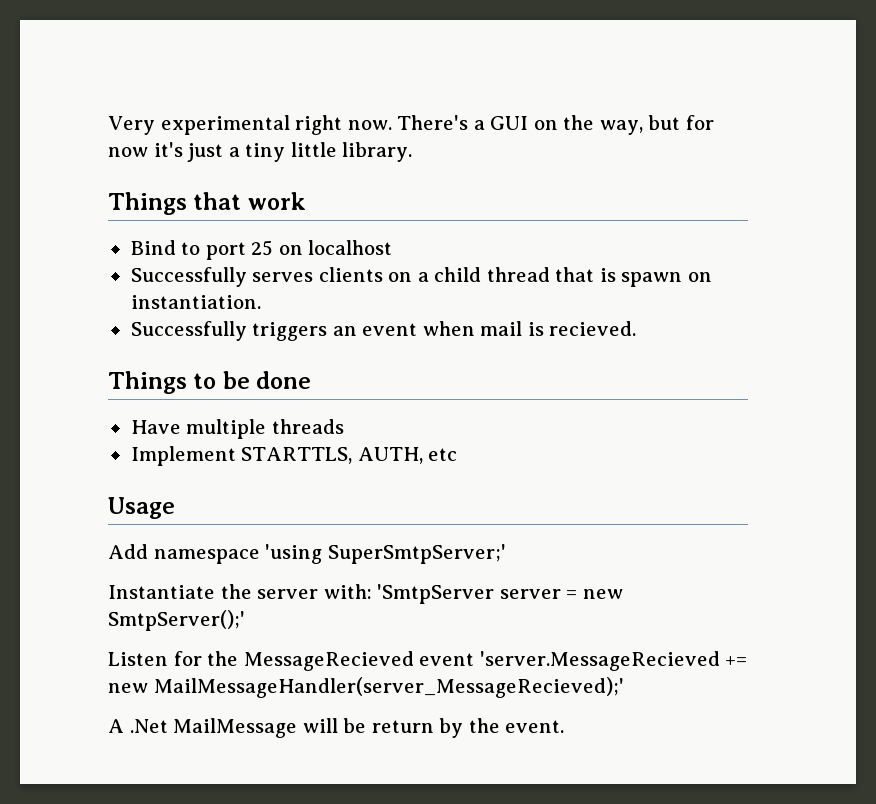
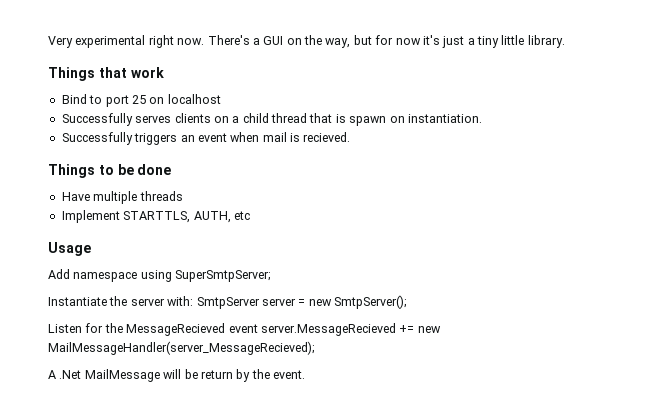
- Add namespace 'using SuperSmtpServer;'
+ Add namespace using SuperSmtpServer;
- Instantiate the server with: 'SmtpServer server = new SmtpServer();'
+ Instantiate the server with: SmtpServer server = new SmtpServer();
- Listen for the MessageRecieved event 'server.MessageRecieved += new MailMessageHandler(server_MessageRecieved);'
+ Listen for the MessageRecieved event server.MessageRecieved += new MailMessageHandler(server_MessageRecieved);

